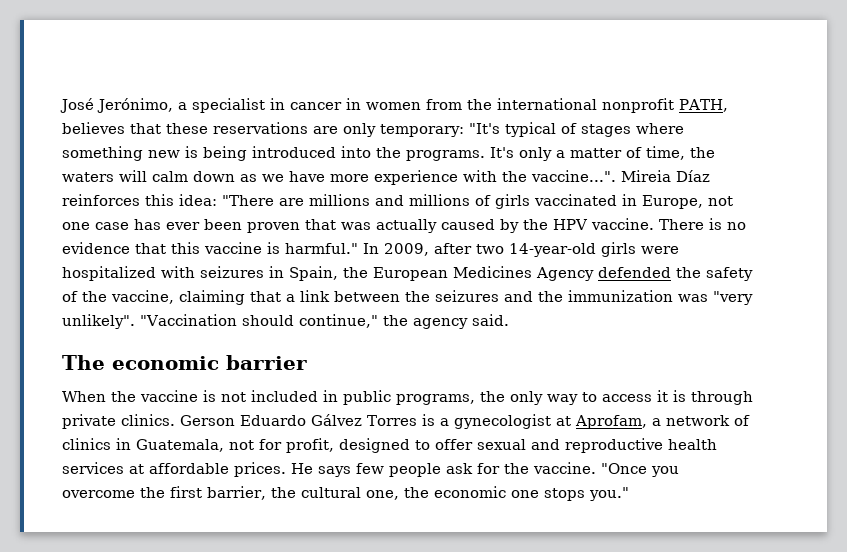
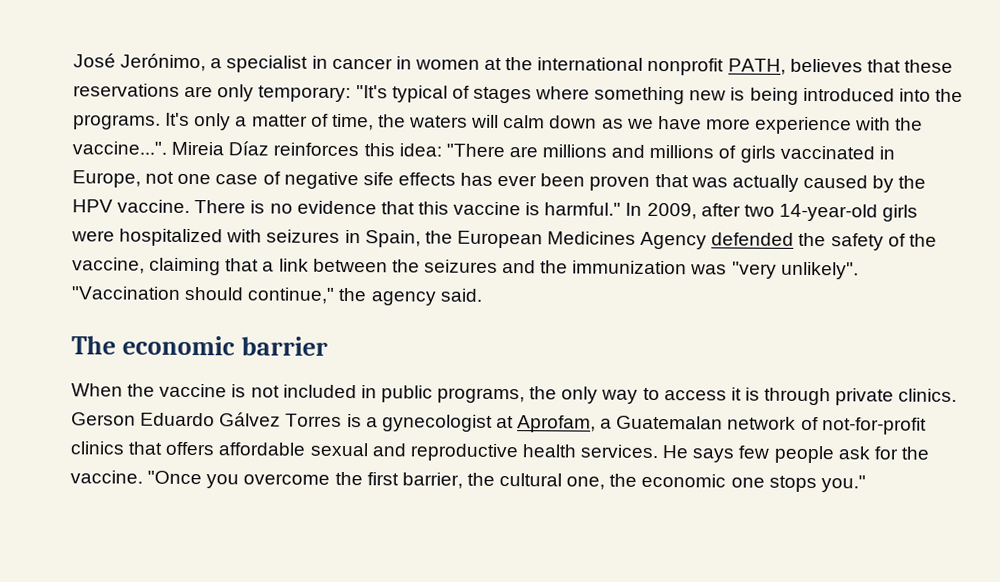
- José Jerónimo, a specialist in cancer in women from the international nonprofit PATH, believes that these reservations are only temporary: "It's typical of stages where something new is being introduced into the programs.
+ José Jerónimo, a specialist in cancer in women at the international nonprofit PATH, believes that these reservations are only temporary: "It's typical of stages where something new is being introduced into the programs.
- It's only a matter of time, the waters will calm down as we have more experience with the vaccine...". Mireia Díaz reinforces this idea: "There are millions and millions of girls vaccinated in Europe, not one case has ever been proven that was actually caused by the HPV vaccine.
+ It's only a matter of time, the waters will calm down as we have more experience with the vaccine...". Mireia Díaz reinforces this idea: "There are millions and millions of girls vaccinated in Europe, not one case of negative sife effects has ever been proven that was actually caused by the HPV vaccine.
- Gerson Eduardo Gálvez Torres is a gynecologist at Aprofam, a network of clinics in Guatemala, not for profit, designed to offer sexual and reproductive health services at affordable prices.
+ Gerson Eduardo Gálvez Torres is a gynecologist at Aprofam, a Guatemalan network of not-for-profit clinics that offers affordable sexual and reproductive health services.

